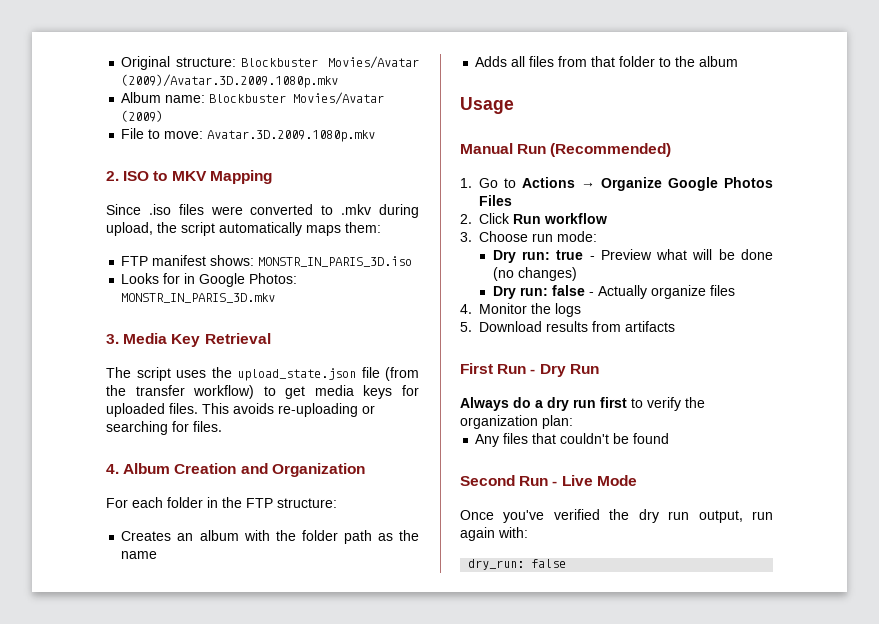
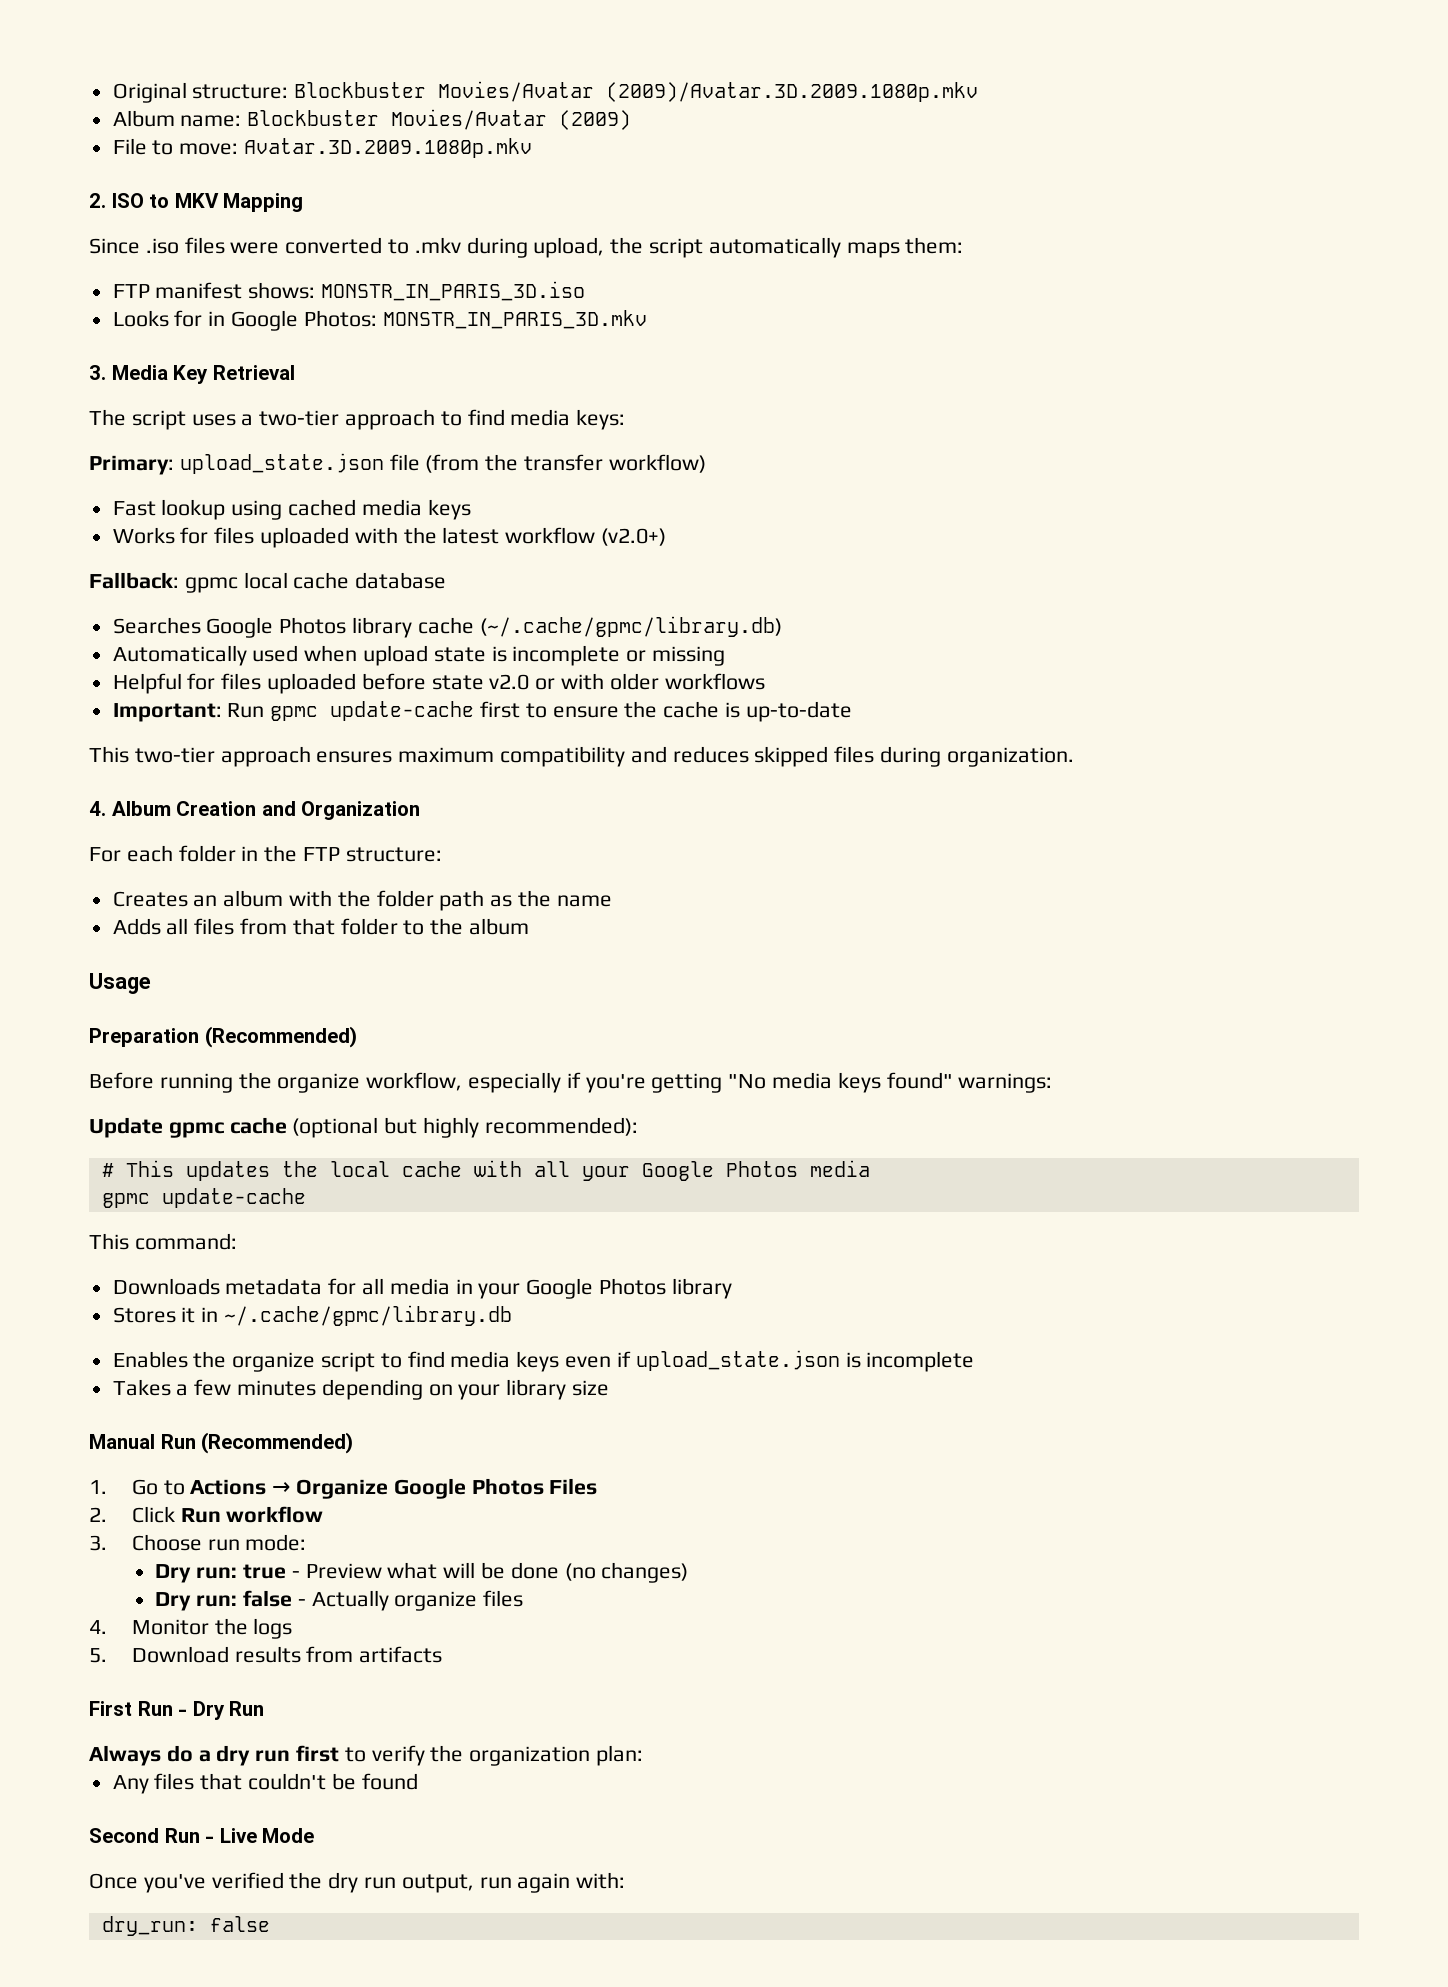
- The script uses the upload_state.json file (from the transfer workflow) to get media keys for uploaded files. This avoids re-uploading or searching for files.
+ The script uses a two-tier approach to find media keys:
+ Primary: upload_state.json file (from the transfer workflow)
+ Fast lookup using cached media keys
+ Works for files uploaded with the latest workflow (v2.0+)
+ Fallback: gpmc local cache database
+ Searches Google Photos library cache (~/.cache/gpmc/library.db)
+ Automatically used when upload state is incomplete or missing
+ Helpful for files uploaded before state v2.0 or with older workflows
+ Important: Run gpmc update-cache first to ensure the cache is up-to-date
+ This two-tier approach ensures maximum compatibility and reduces skipped files during organization.
+ Preparation (Recommended)
+ Before running the organize workflow, especially if you're getting "No media keys found" warnings:
+ Update gpmc cache (optional but highly recommended):
+ # This updates the local cache with all your Google Photos media
+ gpmc update-cache
+ This command:
+ Downloads metadata for all media in your Google Photos library
+ Stores it in ~/.cache/gpmc/library.db
+ Enables the organize script to find media keys even if upload_state.json is incomplete
+ Takes a few minutes depending on your library size

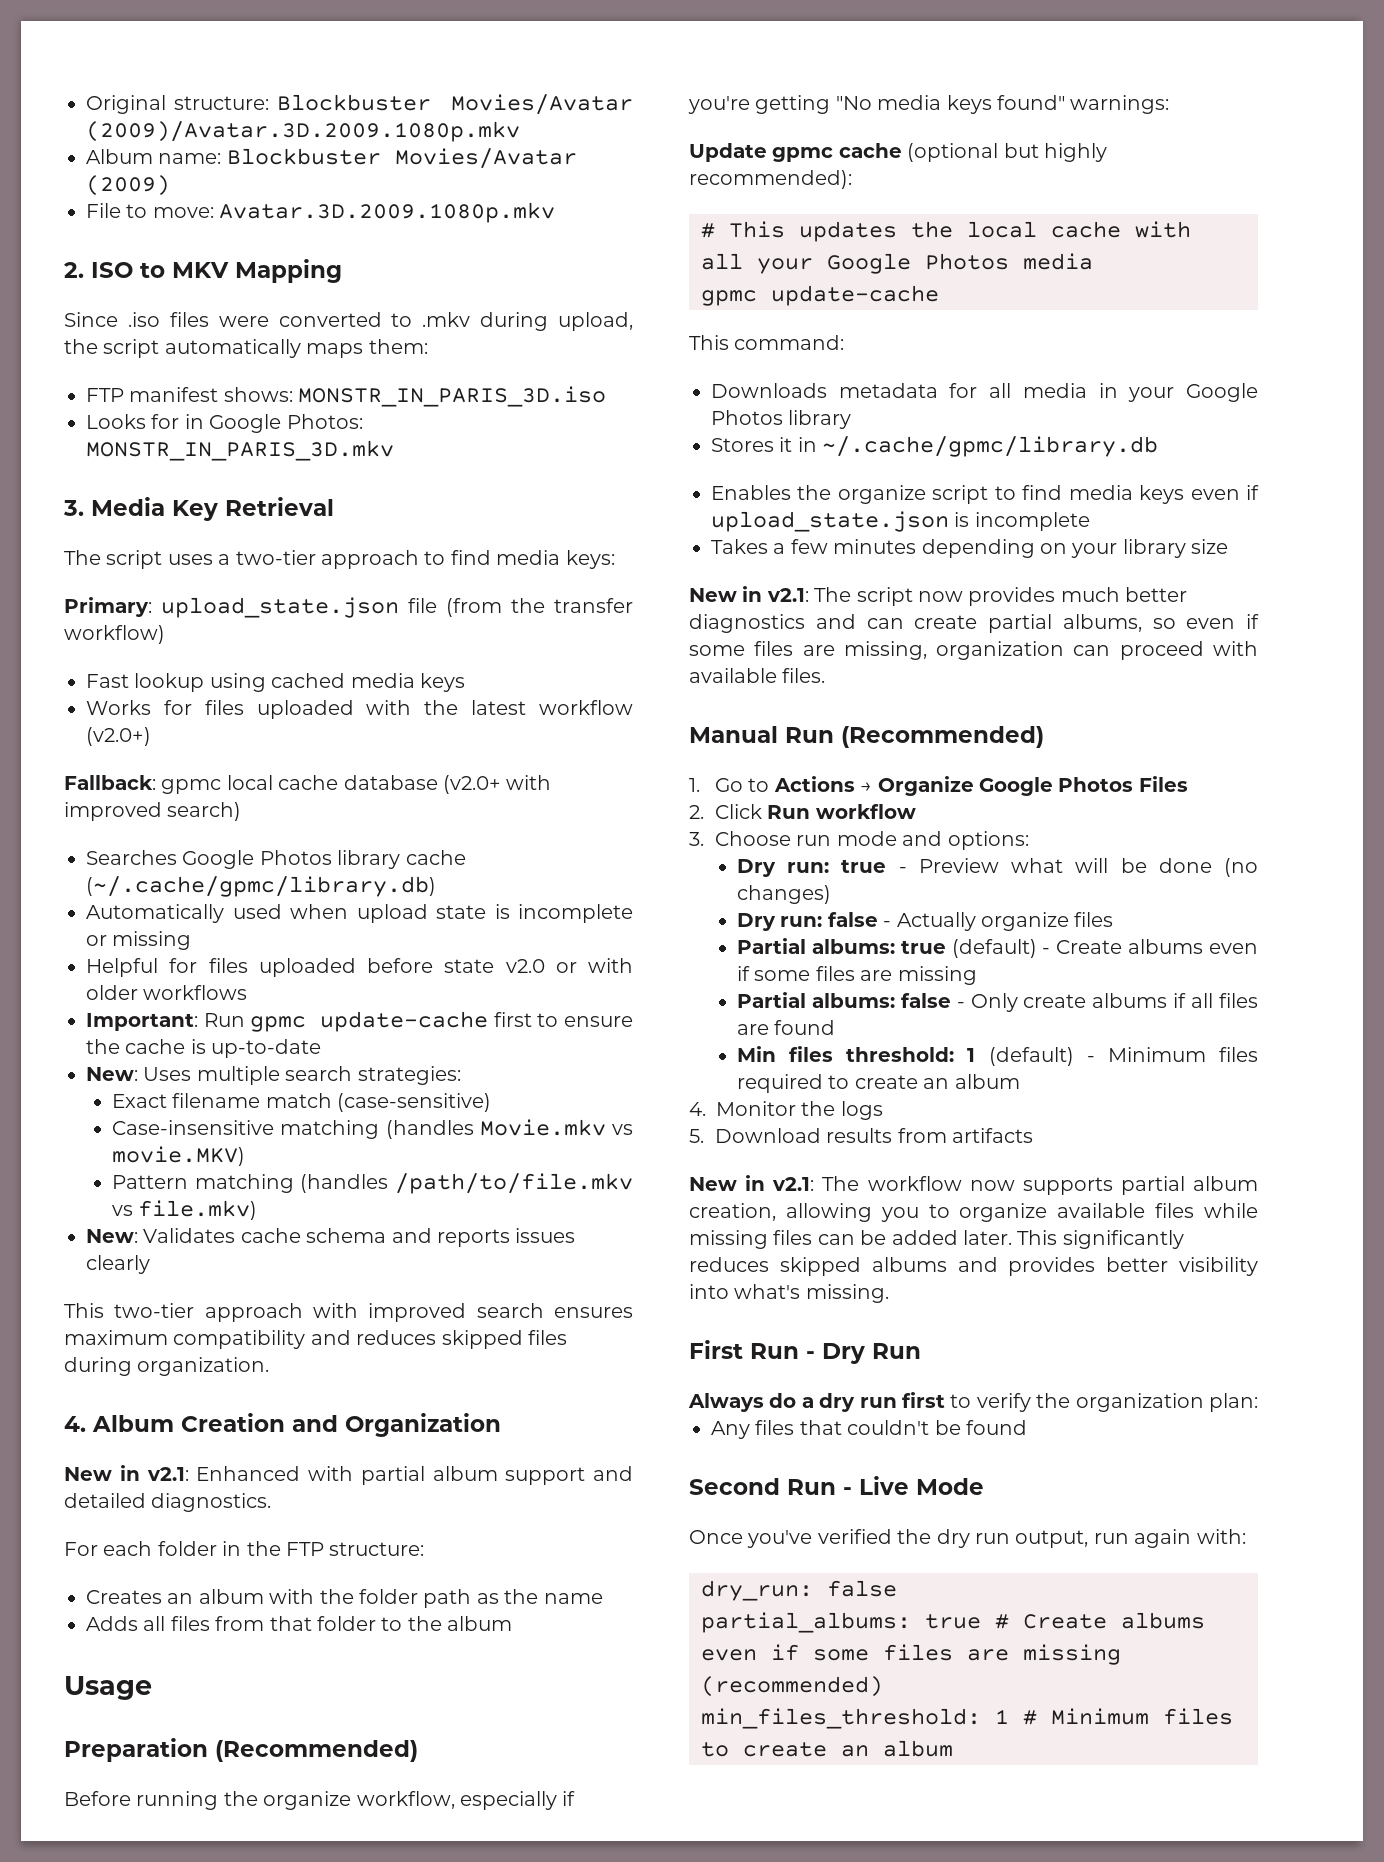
- Fallback: gpmc local cache database
+ Fallback: gpmc local cache database (v2.0+ with improved search)
+ New: Uses multiple search strategies:
+ Exact filename match (case-sensitive)
+ Case-insensitive matching (handles Movie.mkv vs movie.MKV)
+ Pattern matching (handles /path/to/file.mkv vs file.mkv)
+ New: Validates cache schema and reports issues clearly
- This two-tier approach ensures maximum compatibility and reduces skipped files during organization.
+ This two-tier approach with improved search ensures maximum compatibility and reduces skipped files during organization.
+ New in v2.1: Enhanced with partial album support and detailed diagnostics.
+ New in v2.1: The script now provides much better diagnostics and can create partial albums, so even if some files are missing, organization can proceed with available files.
- 3. Choose run mode:
+ 3. Choose run mode and options:
+ Partial albums: true (default) - Create albums even if some files are missing
+ Partial albums: false - Only create albums if all files are found
+ Min files threshold: 1 (default) - Minimum files required to create an album
+ New in v2.1: The workflow now supports partial album creation, allowing you to organize available files while missing files can be added later. This significantly reduces skipped albums and provides better visibility into what's missing.
+ partial_albums: true # Create albums even if some files are missing (recommended)
+ min_files_threshold: 1 # Minimum files to create an album

